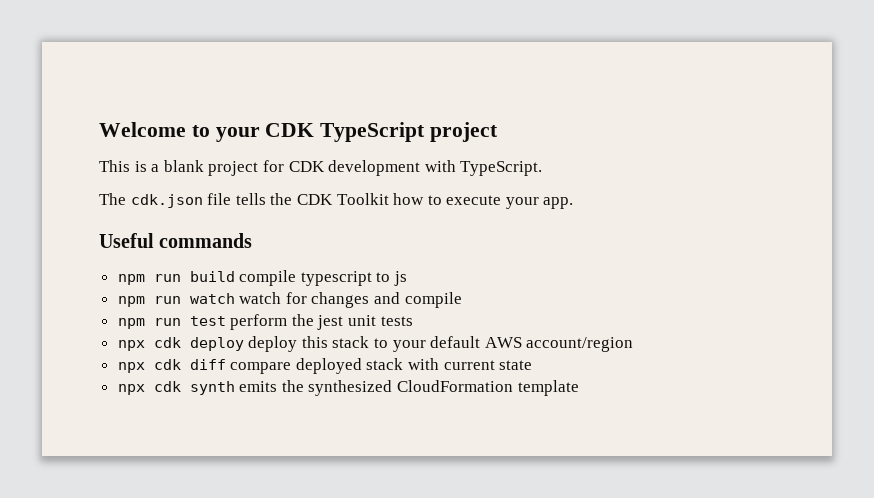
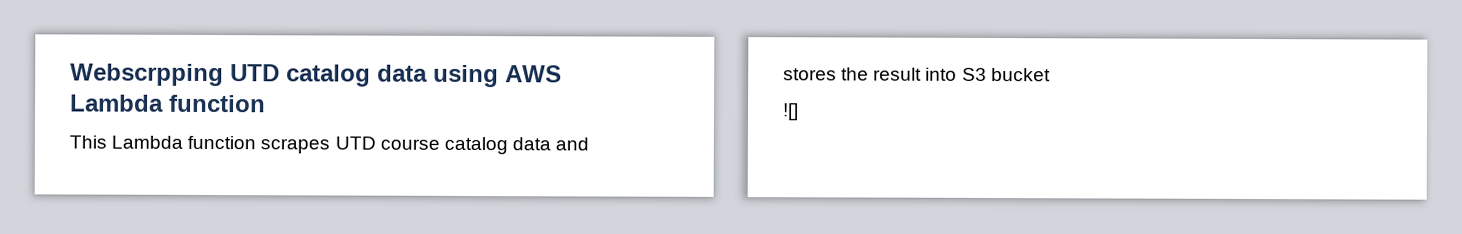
- Welcome to your CDK TypeScript project
- This is a blank project for CDK development with TypeScript.
- The cdk.json file tells the CDK Toolkit how to execute your app.
- Useful commands
- npm run build compile typescript to js
- npm run watch watch for changes and compile
- npm run test perform the jest unit tests
- npx cdk deploy deploy this stack to your default AWS account/region
- npx cdk diff compare deployed stack with current state
- npx cdk synth emits the synthesized CloudFormation template
+ Webscrpping UTD catalog data using AWS Lambda function
+ This Lambda function scrapes UTD course catalog data and stores the result into S3 bucket
+ ![]

